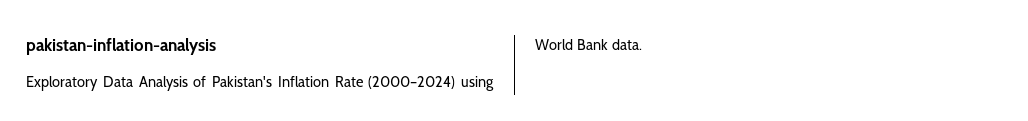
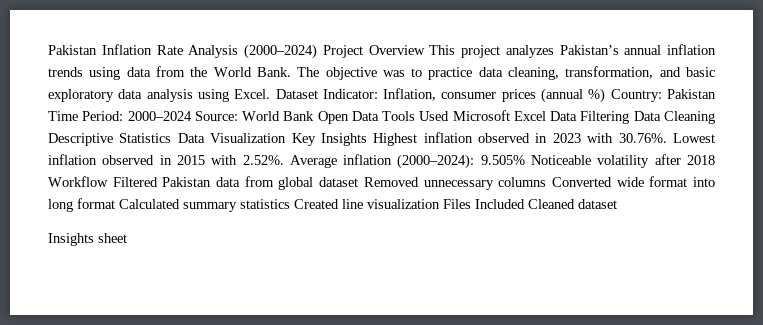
- pakistan-inflation-analysis
- Exploratory Data Analysis of Pakistan's Inflation Rate (2000–2024) using World Bank data.
+ Pakistan Inflation Rate Analysis (2000–2024) Project Overview This project analyzes Pakistan’s annual inflation trends using data from the World Bank. The objective was to practice data cleaning, transformation, and basic exploratory data analysis using Excel. Dataset Indicator: Inflation, consumer prices (annual %) Country: Pakistan Time Period: 2000–2024 Source: World Bank Open Data Tools Used Microsoft Excel Data Filtering Data Cleaning Descriptive Statistics Data Visualization Key Insights Highest inflation observed in 2023 with 30.76%. Lowest inflation observed in 2015 with 2.52%. Average inflation (2000–2024): 9.505% Noticeable volatility after 2018 Workflow Filtered Pakistan data from global dataset Removed unnecessary columns Converted wide format into long format Calculated summary statistics Created line visualization Files Included Cleaned dataset
+ Insights sheet

